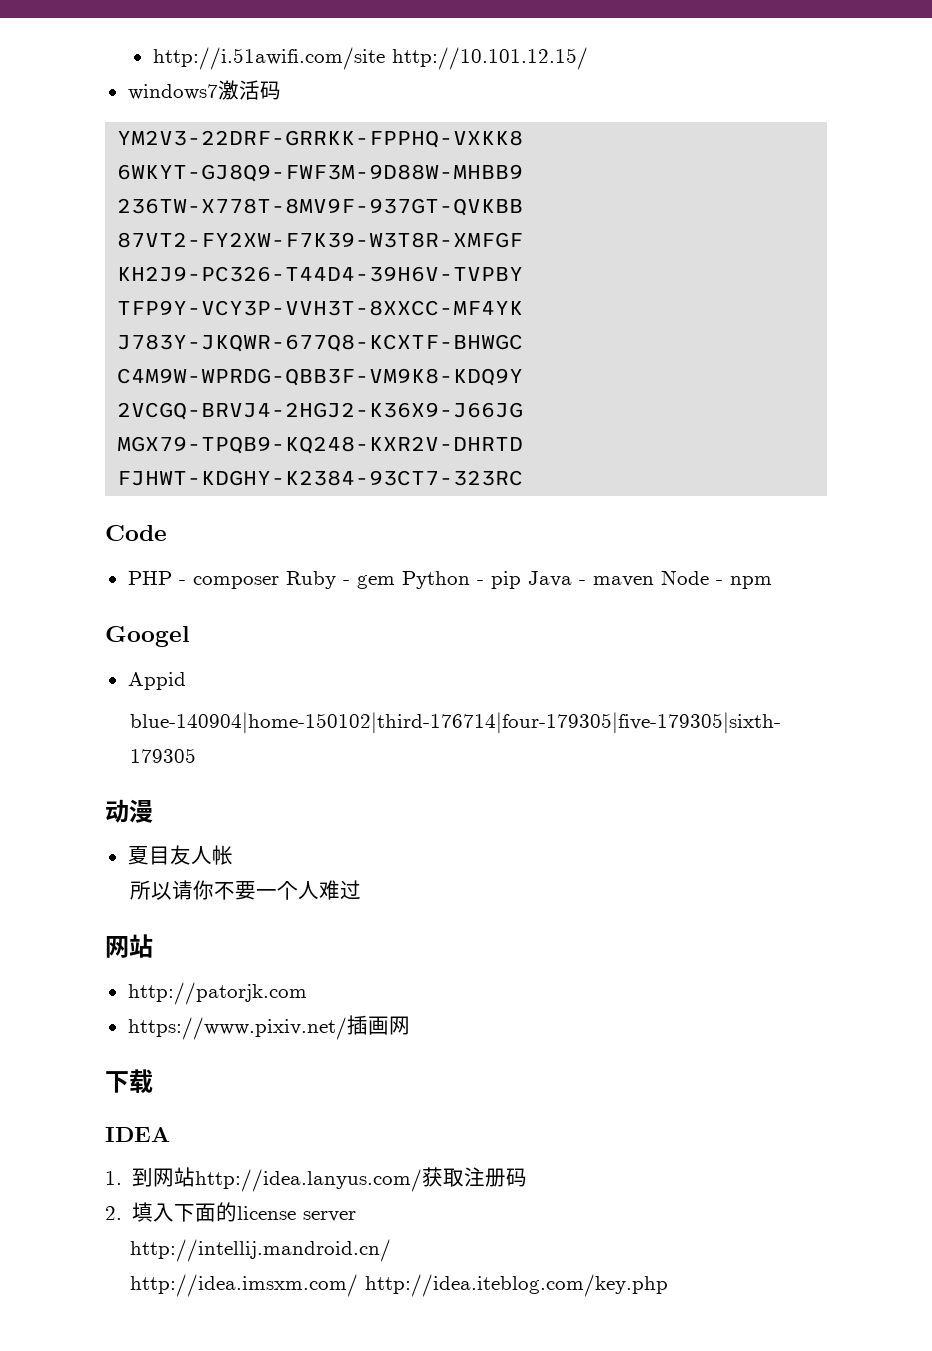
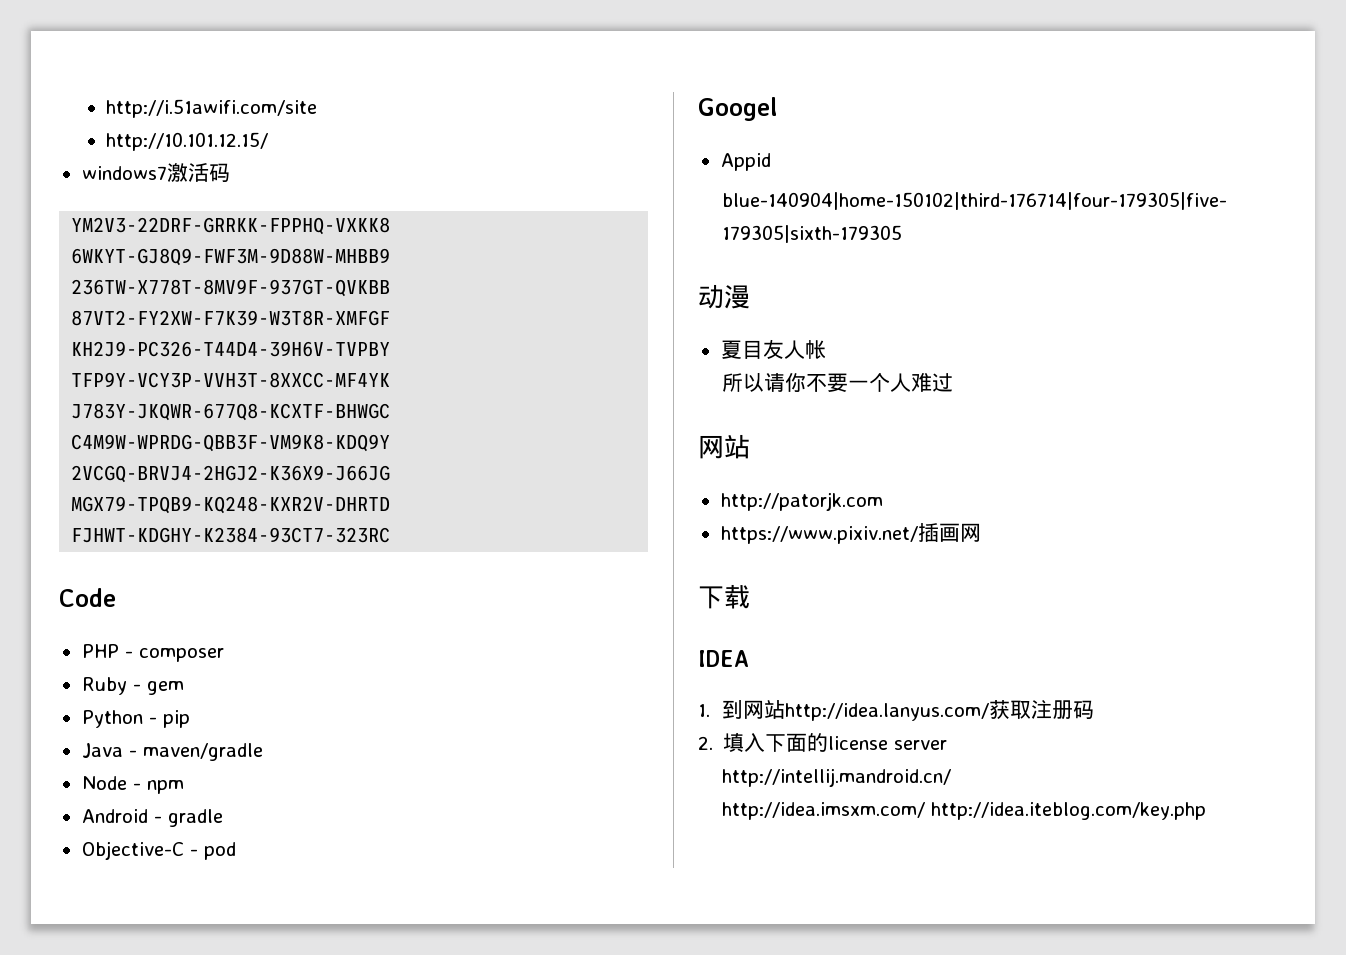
- http://i.51awifi.com/site http://10.101.12.15/
+ http://i.51awifi.com/site
+ http://10.101.12.15/
- PHP - composer Ruby - gem Python - pip Java - maven Node - npm
+ PHP - composer
+ Ruby - gem
+ Python - pip
+ Java - maven/gradle
+ Node - npm
+ Android - gradle
+ Objective-C - pod

